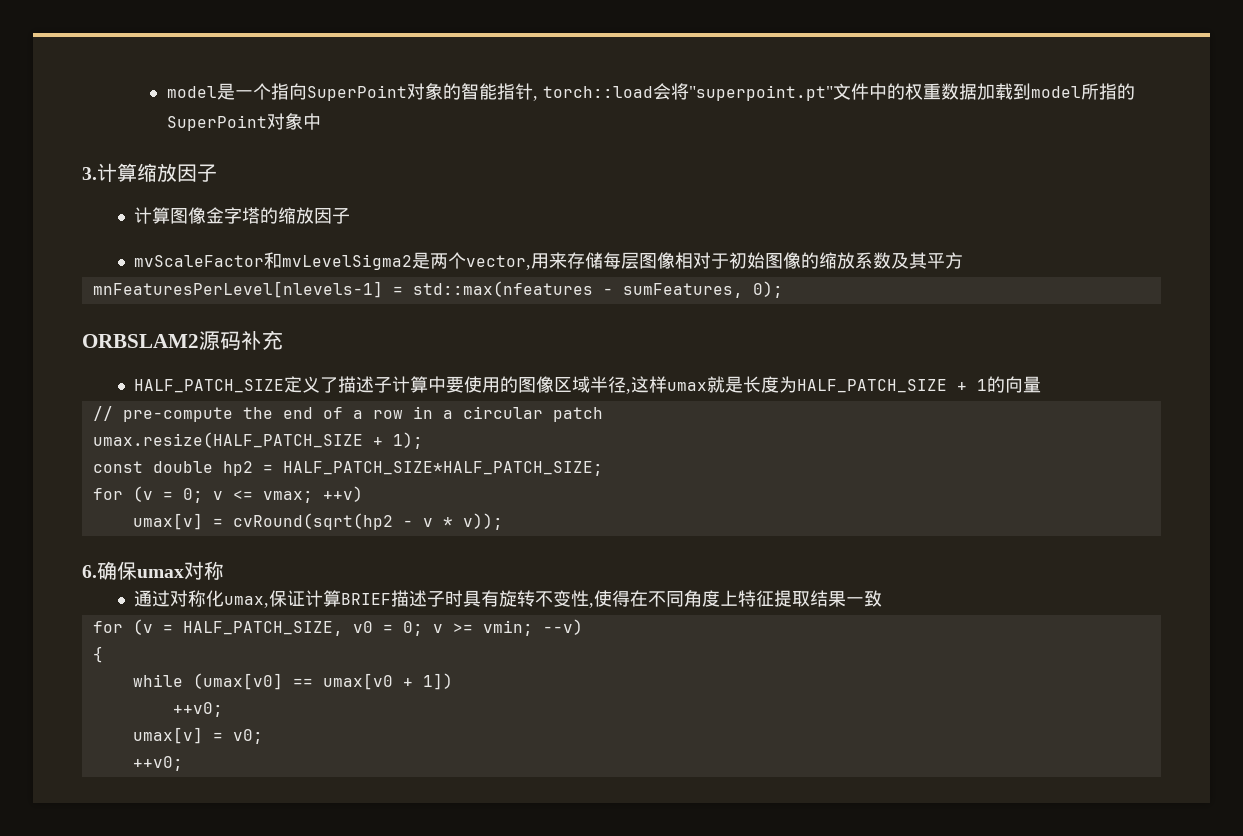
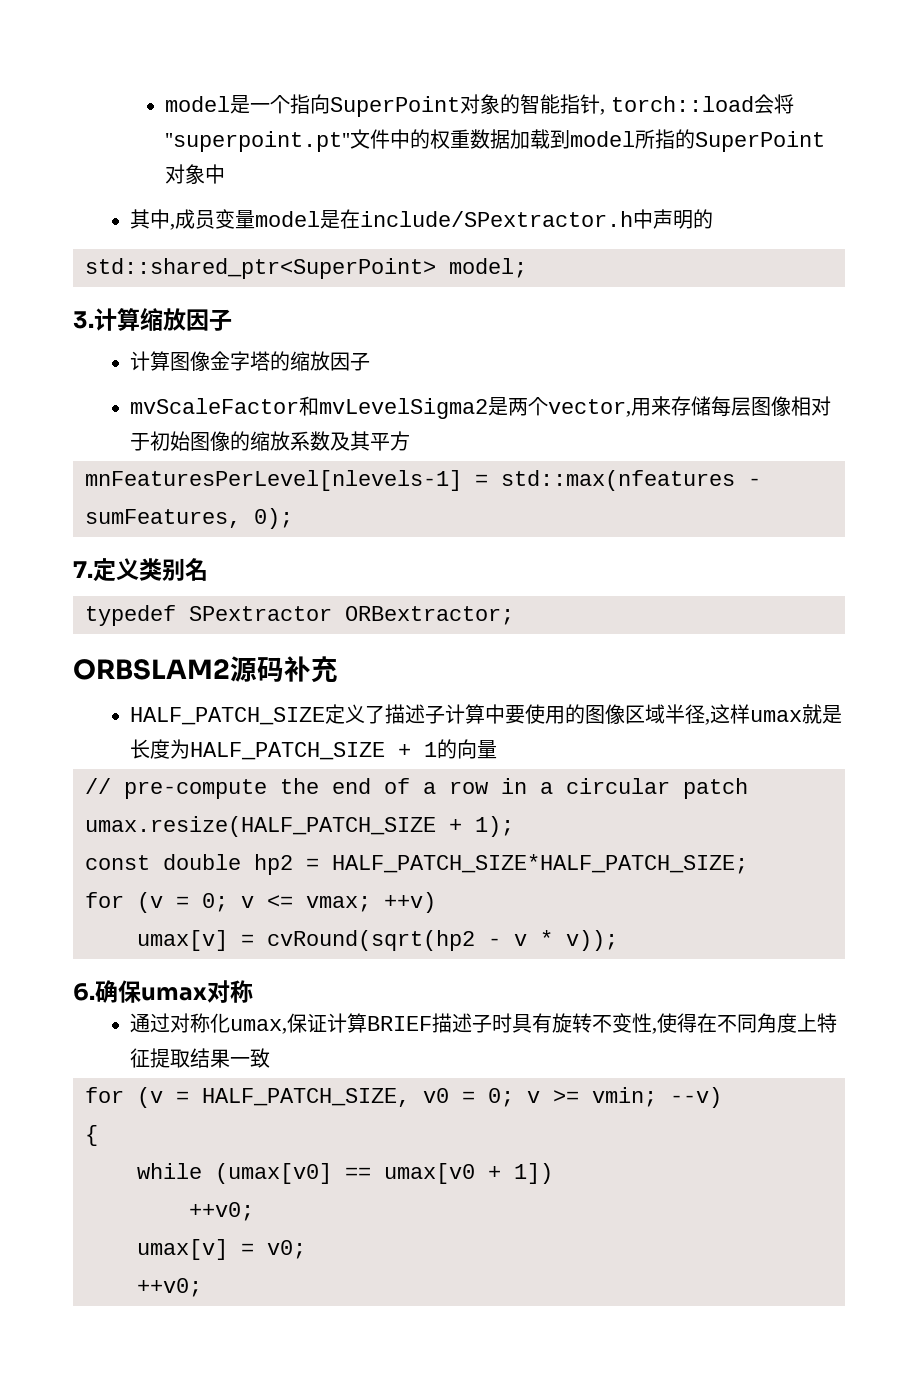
+ 其中,成员变量model是在include/SPextractor.h中声明的
+ std::shared_ptr<SuperPoint> model;
+ 7.定义类别名
+ typedef SPextractor ORBextractor;

